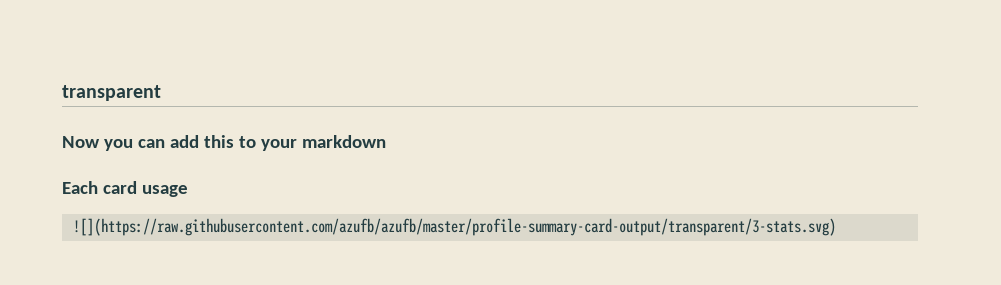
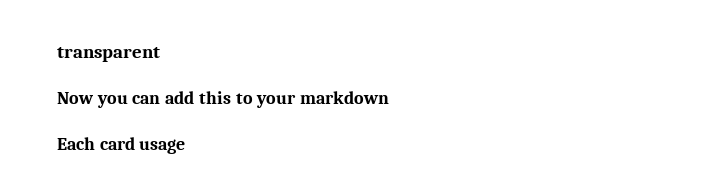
- ![](https://raw.githubusercontent.com/azufb/azufb/master/profile-summary-card-output/transparent/3-stats.svg)

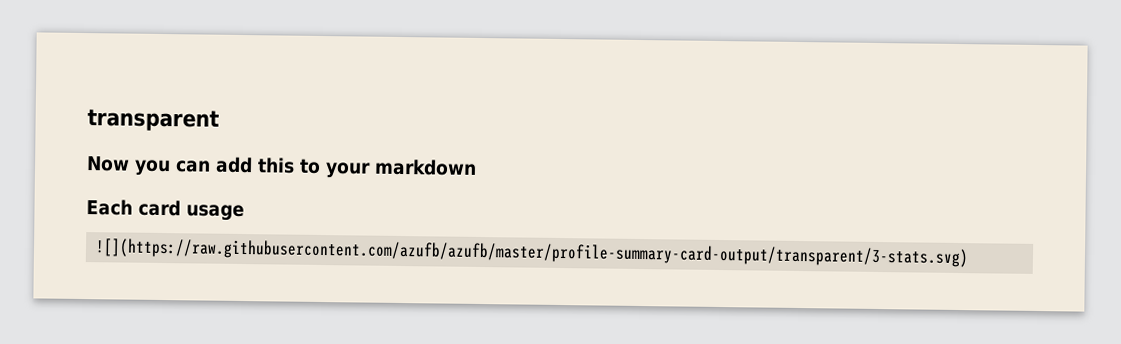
+ ![](https://raw.githubusercontent.com/azufb/azufb/master/profile-summary-card-output/transparent/3-stats.svg)

